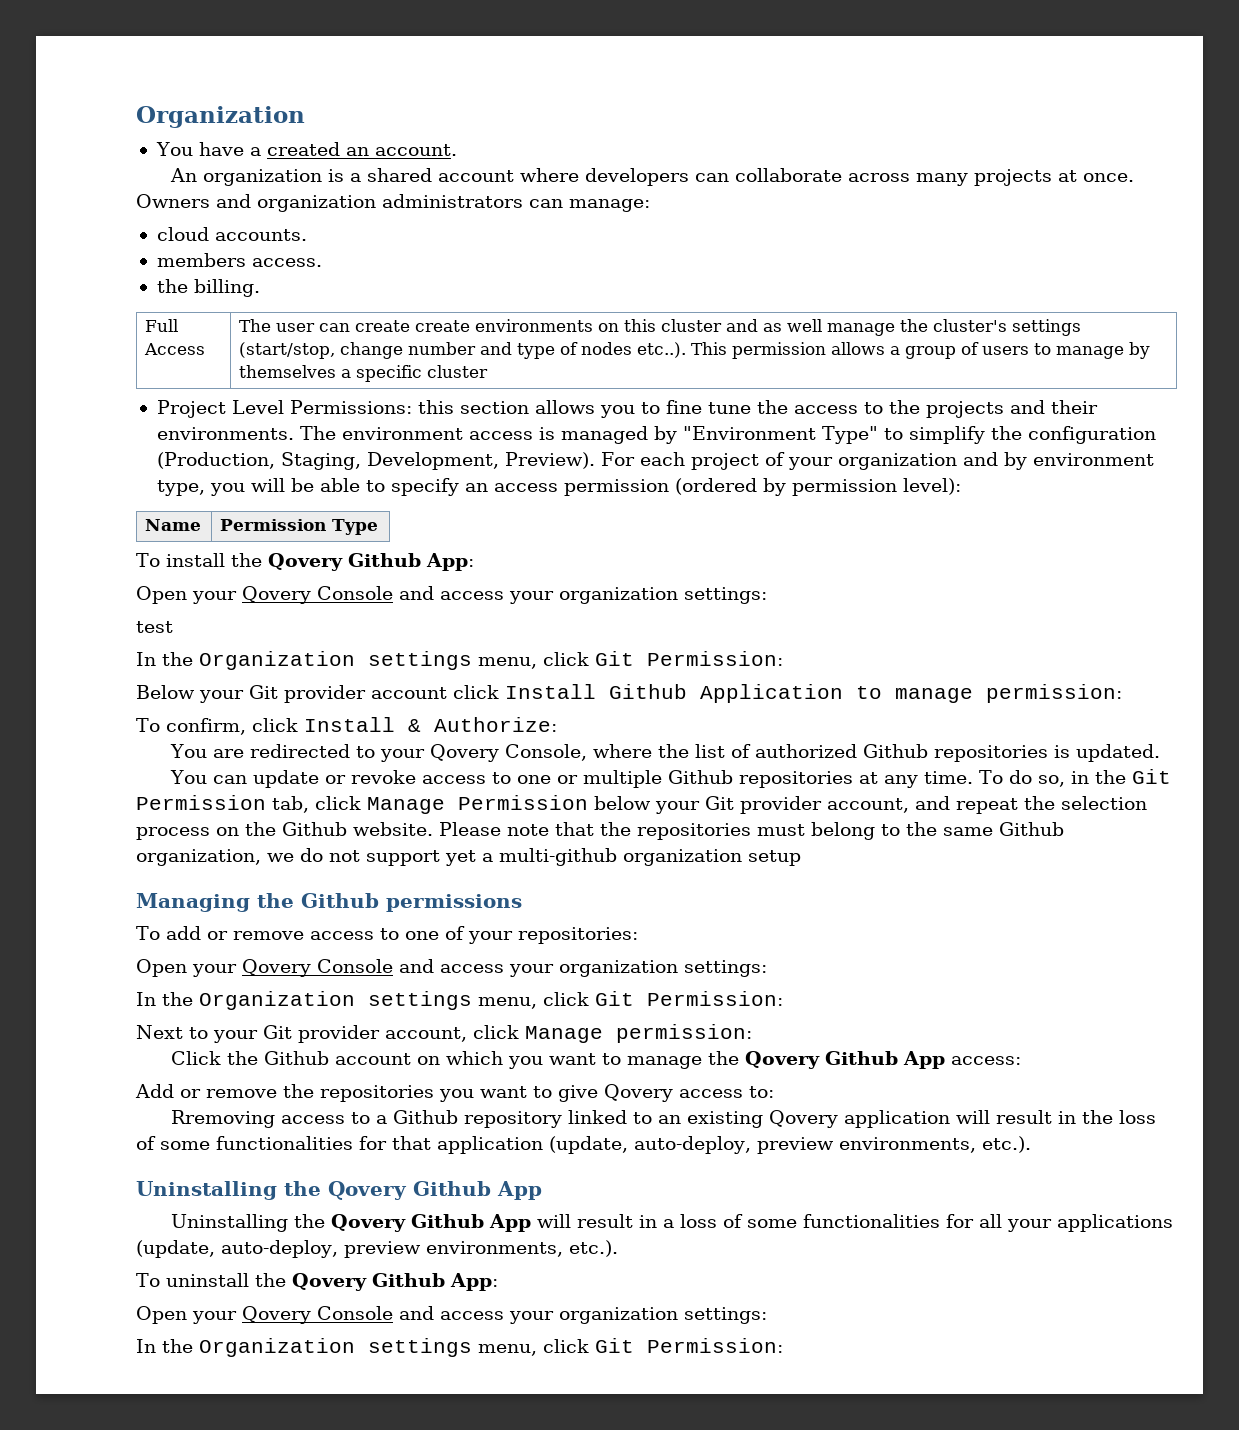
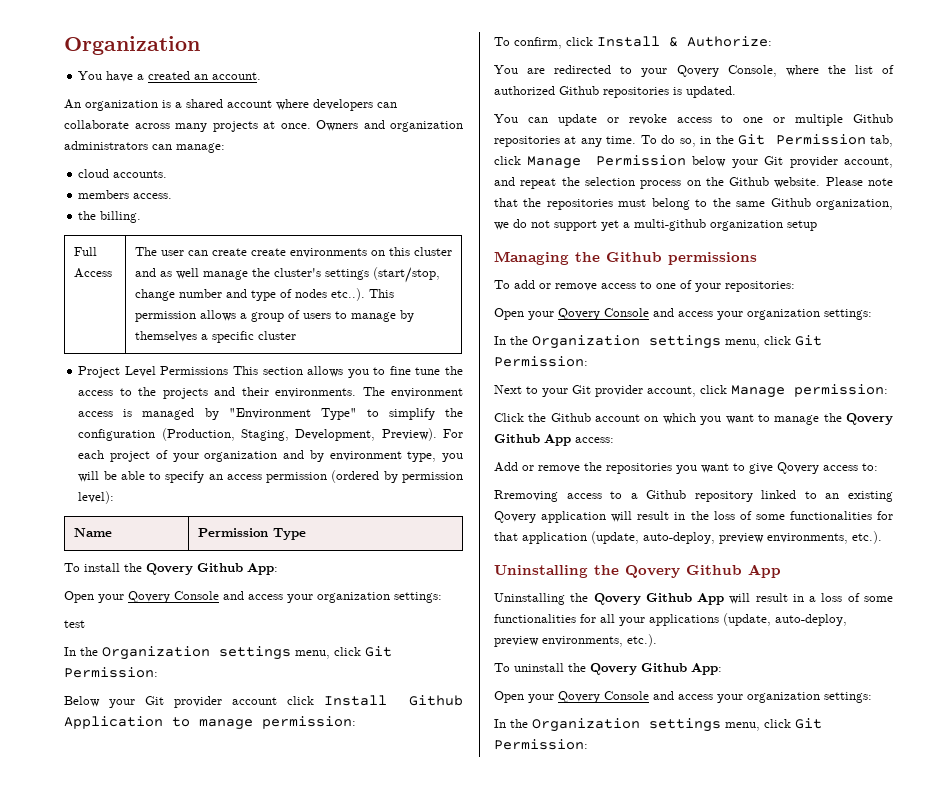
- Project Level Permissions: this section allows you to fine tune the access to the projects and their environments.
+ Project Level Permissions This section allows you to fine tune the access to the projects and their environments.

